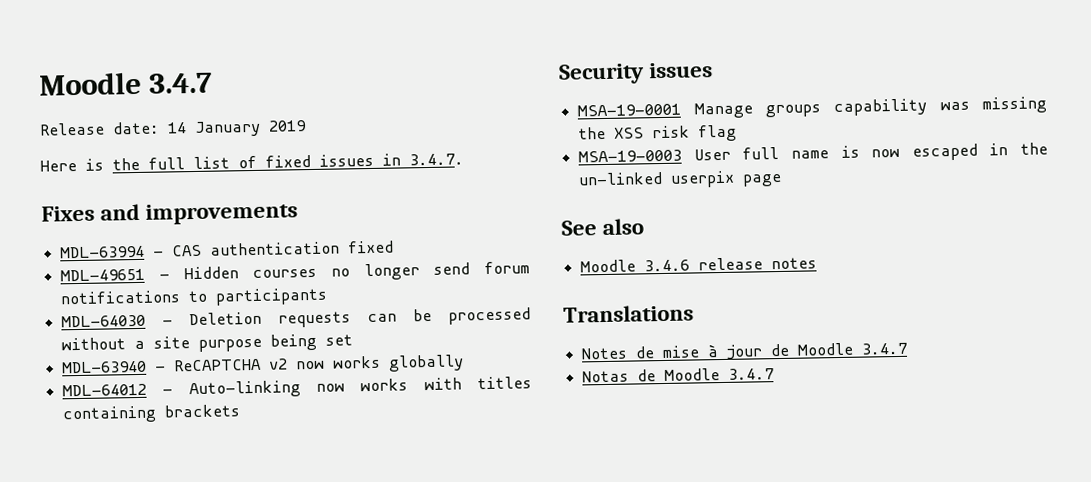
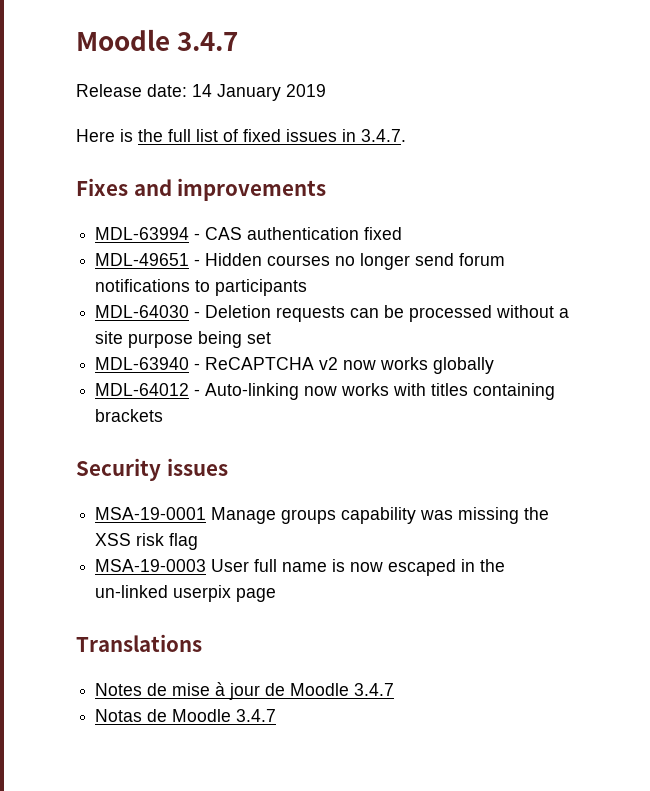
- See also
- Moodle 3.4.6 release notes

